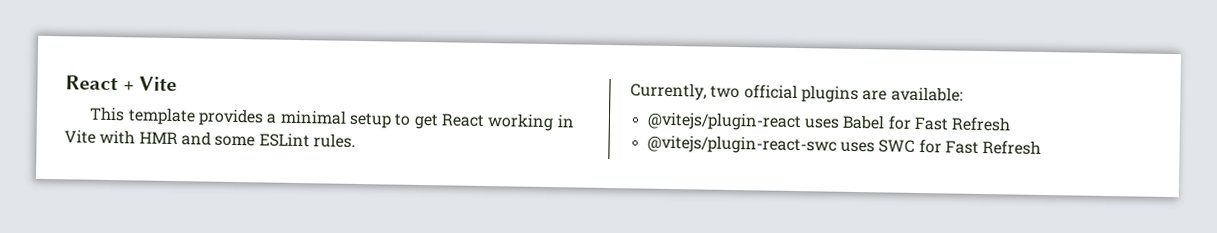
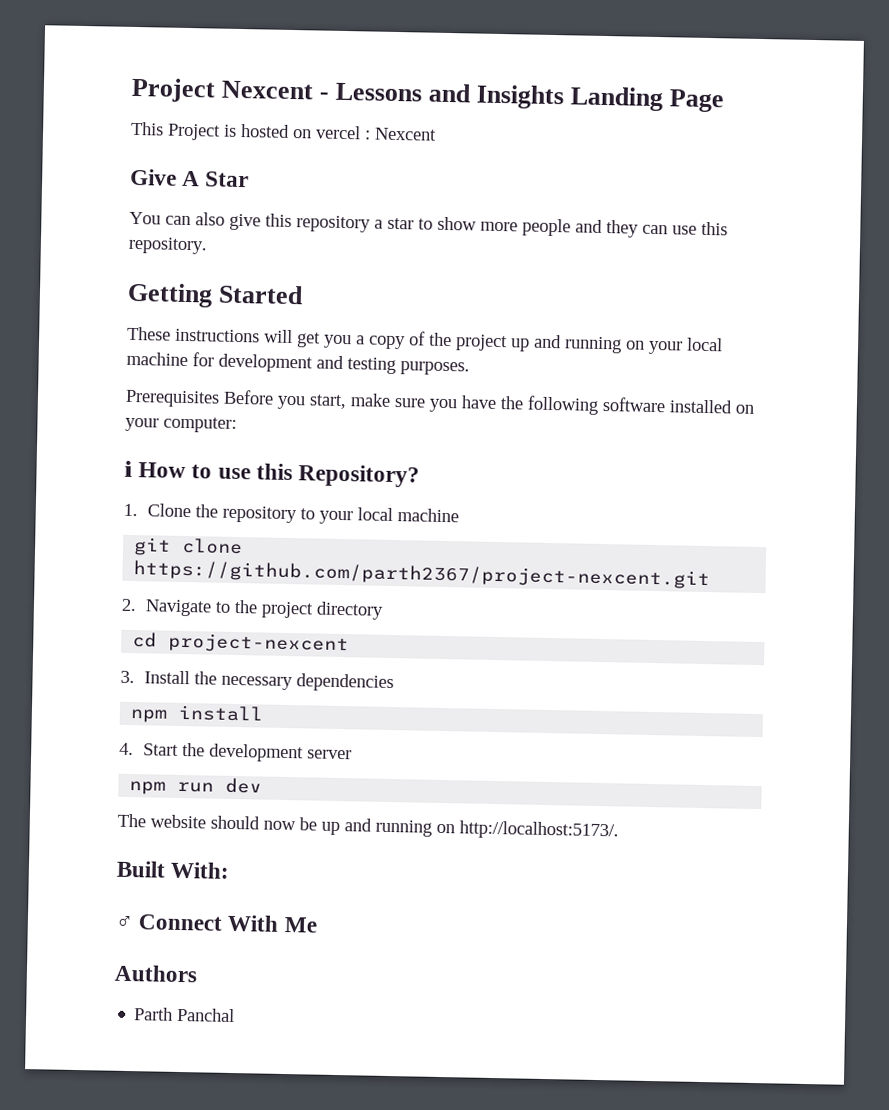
- React + Vite
- This template provides a minimal setup to get React working in Vite with HMR and some ESLint rules.
- Currently, two official plugins are available:
- @vitejs/plugin-react uses Babel for Fast Refresh
- @vitejs/plugin-react-swc uses SWC for Fast Refresh
+ Project Nexcent - Lessons and Insights Landing Page
+ This Project is hosted on vercel : Nexcent
+ Give A Star
+ You can also give this repository a star to show more people and they can use this repository.
+ Getting Started
+ These instructions will get you a copy of the project up and running on your local machine for development and testing purposes.
+ Prerequisites Before you start, make sure you have the following software installed on your computer:
+ ℹ How to use this Repository?
+ 1. Clone the repository to your local machine
+ git clone https://github.com/parth2367/project-nexcent.git
+ 2. Navigate to the project directory
+ cd project-nexcent
+ 3. Install the necessary dependencies
+ npm install
+ 4. Start the development server
+ npm run dev
+ The website should now be up and running on http://localhost:5173/.
+ Built With:
+ ♂ Connect With Me
+ Authors
+ Parth Panchal

